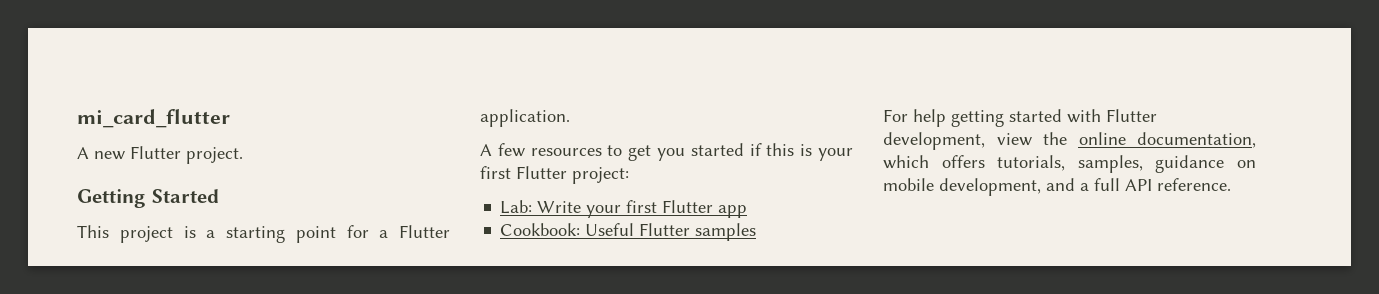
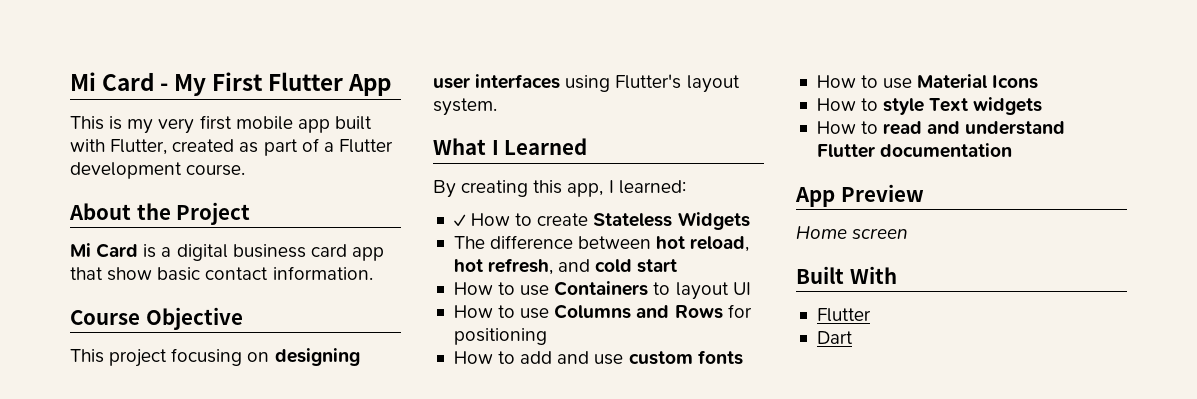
- mi_card_flutter
- A new Flutter project.
- Getting Started
- This project is a starting point for a Flutter application.
- A few resources to get you started if this is your first Flutter project:
- Lab: Write your first Flutter app
- Cookbook: Useful Flutter samples
- For help getting started with Flutter development, view the online documentation, which offers tutorials, samples, guidance on mobile development, and a full API reference.
+ Mi Card - My First Flutter App
+ This is my very first mobile app built with Flutter, created as part of a Flutter development course.
+ About the Project
+ Mi Card is a digital business card app that show basic contact information.
+ Course Objective
+ This project focusing on designing user interfaces using Flutter's layout system.
+ What I Learned
+ By creating this app, I learned:
+ ✓ How to create Stateless Widgets
+ The difference between hot reload, hot refresh, and cold start
+ How to use Containers to layout UI
+ How to use Columns and Rows for positioning
+ How to add and use custom fonts
+ How to use Material Icons
+ How to style Text widgets
+ How to read and understand Flutter documentation
+ App Preview
+ Home screen
+ Built With
+ Flutter
+ Dart

